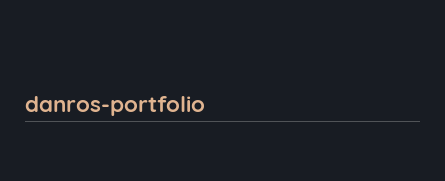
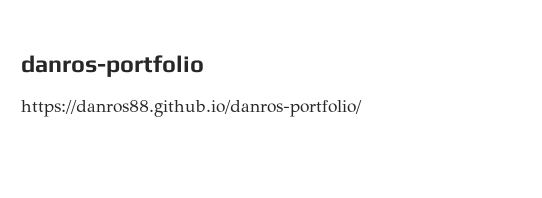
+ https://danros88.github.io/danros-portfolio/

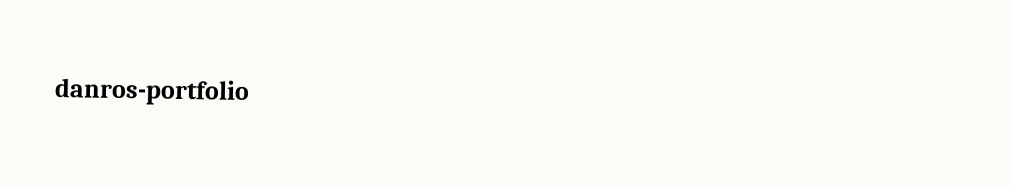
- https://danros88.github.io/danros-portfolio/

